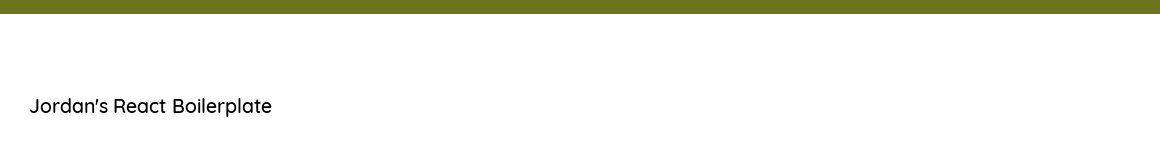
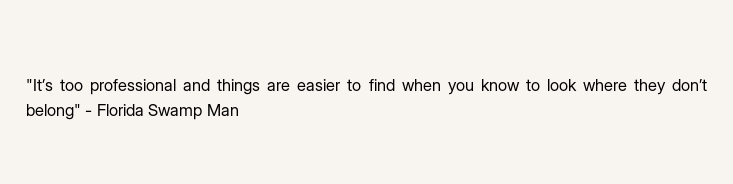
- Jordan's React Boilerplate
+ "It’s too professional and things are easier to find when you know to look where they don’t belong" - Florida Swamp Man

